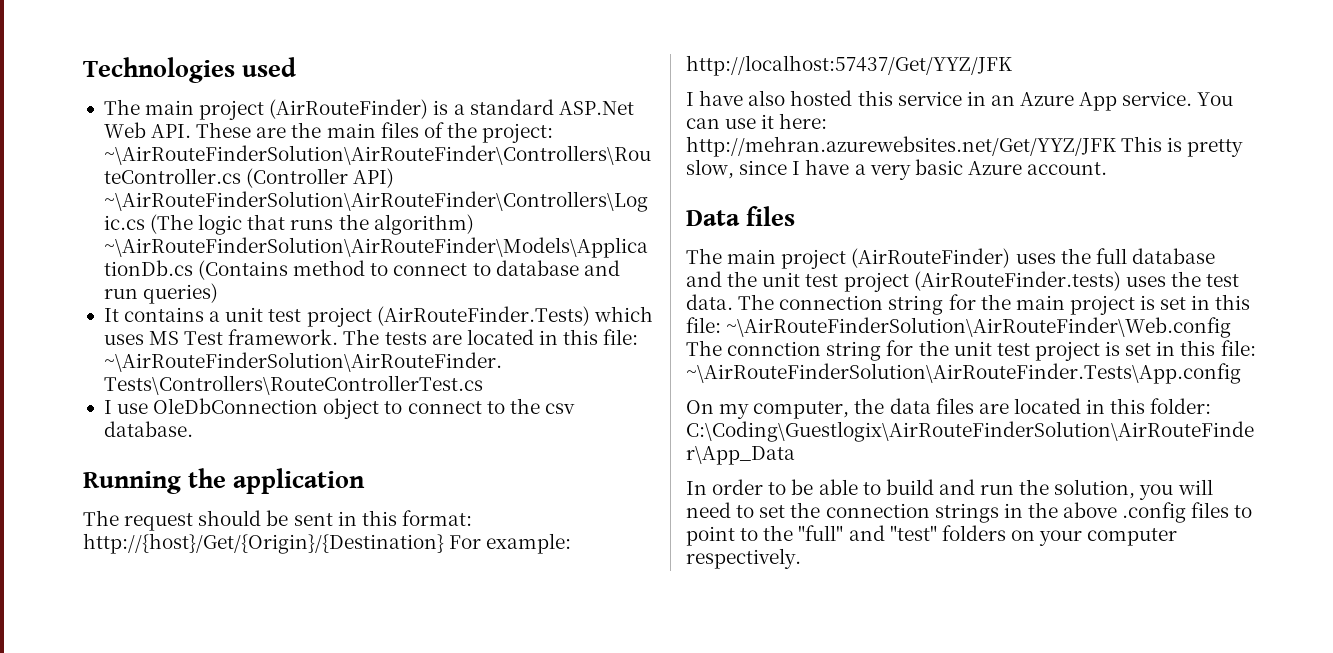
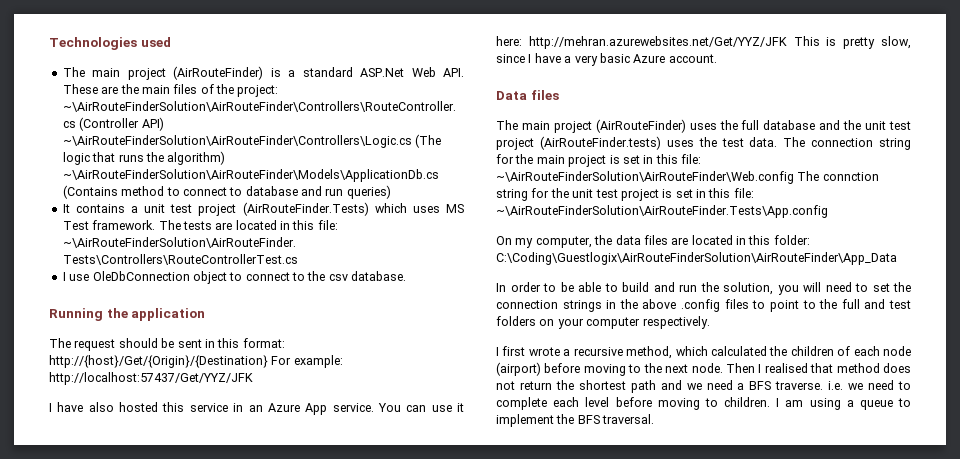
- In order to be able to build and run the solution, you will need to set the connection strings in the above .config files to point to the "full" and "test" folders on your computer respectively.
+ In order to be able to build and run the solution, you will need to set the connection strings in the above .config files to point to the full and test folders on your computer respectively.
+ I first wrote a recursive method, which calculated the children of each node (airport) before moving to the next node. Then I realised that method does not return the shortest path and we need a BFS traverse. i.e. we need to complete each level before moving to children. I am using a queue to implement the BFS traversal.

